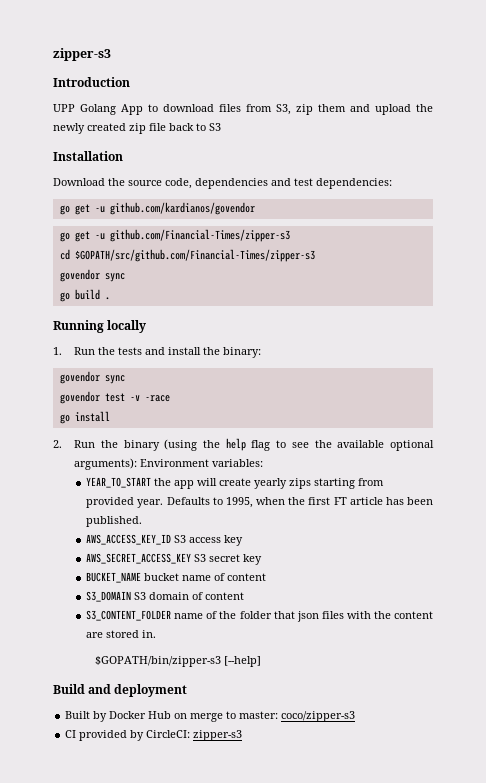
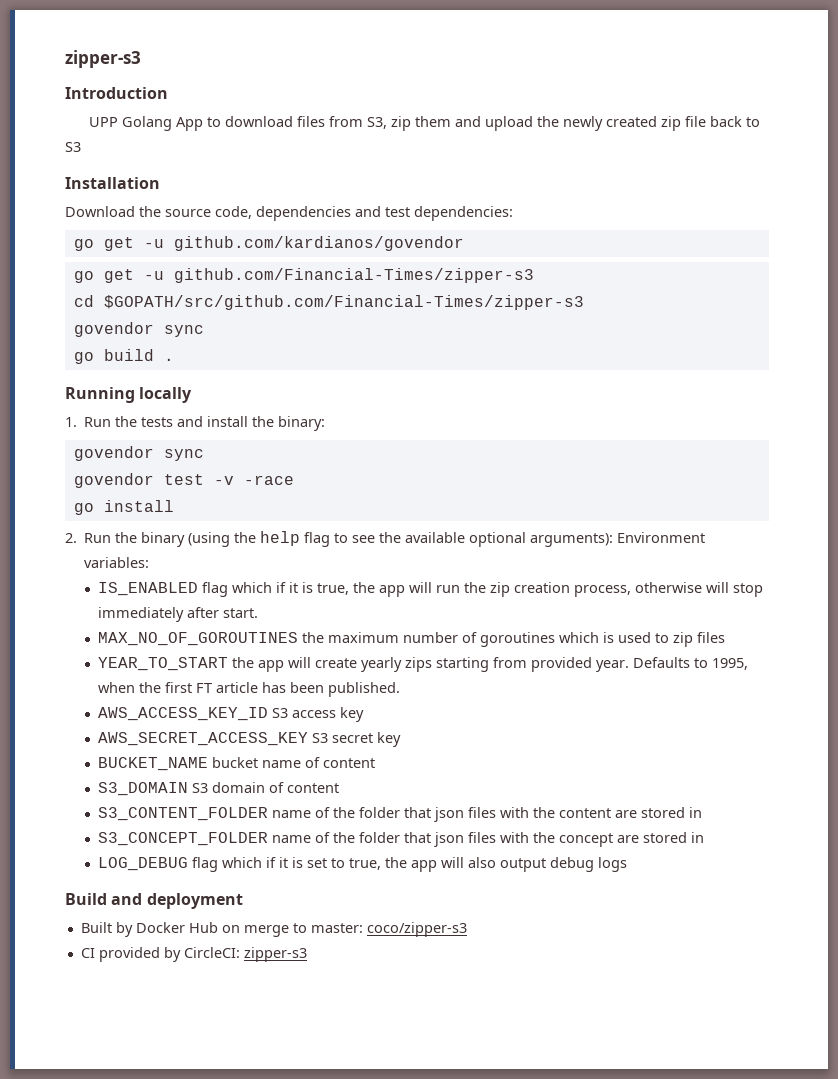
+ IS_ENABLED flag which if it is true, the app will run the zip creation process, otherwise will stop immediately after start.
+ MAX_NO_OF_GOROUTINES the maximum number of goroutines which is used to zip files
- S3_CONTENT_FOLDER name of the folder that json files with the content are stored in.
- $GOPATH/bin/zipper-s3 [--help]
+ S3_CONTENT_FOLDER name of the folder that json files with the content are stored in
+ S3_CONCEPT_FOLDER name of the folder that json files with the concept are stored in
+ LOG_DEBUG flag which if it is set to true, the app will also output debug logs

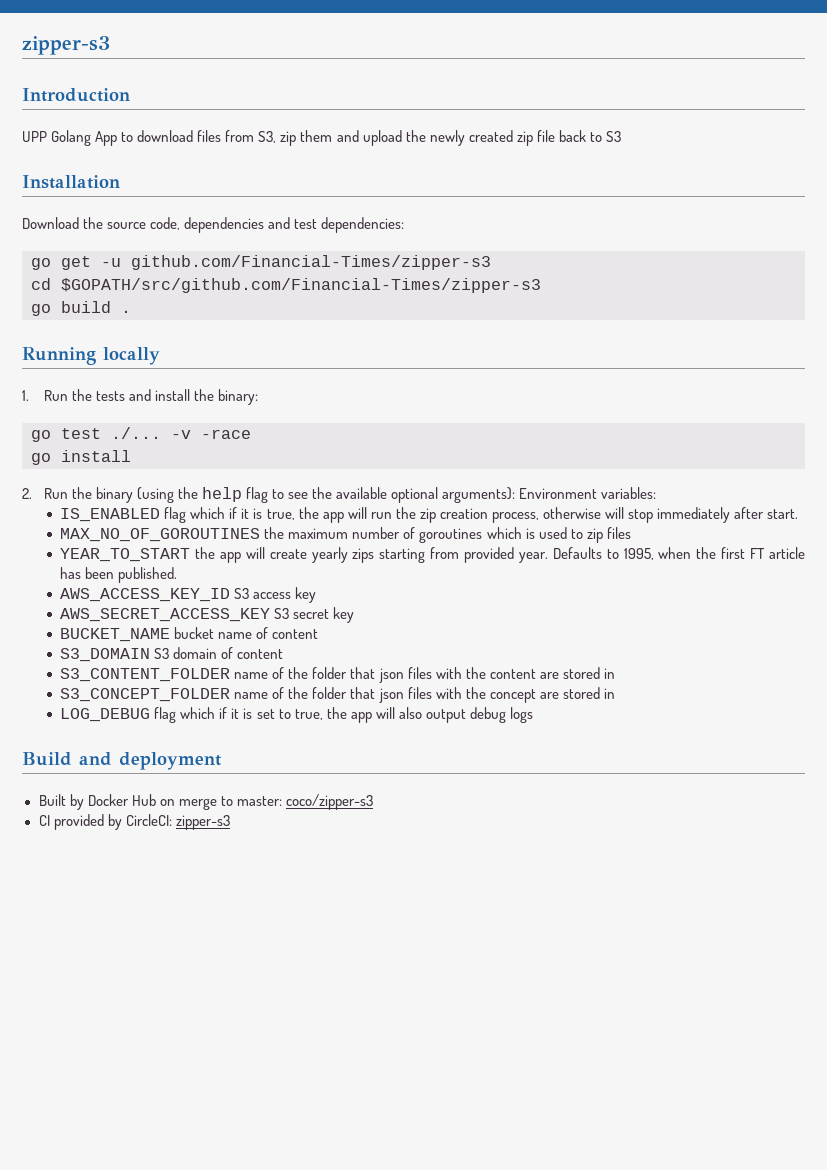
- go get -u github.com/kardianos/govendor
  cd $GOPATH/src/github.com/Financial-Times/zipper-s3
- govendor sync
  1. Run the tests and install the binary:
- govendor sync
- govendor test -v -race
+ go test ./... -v -race

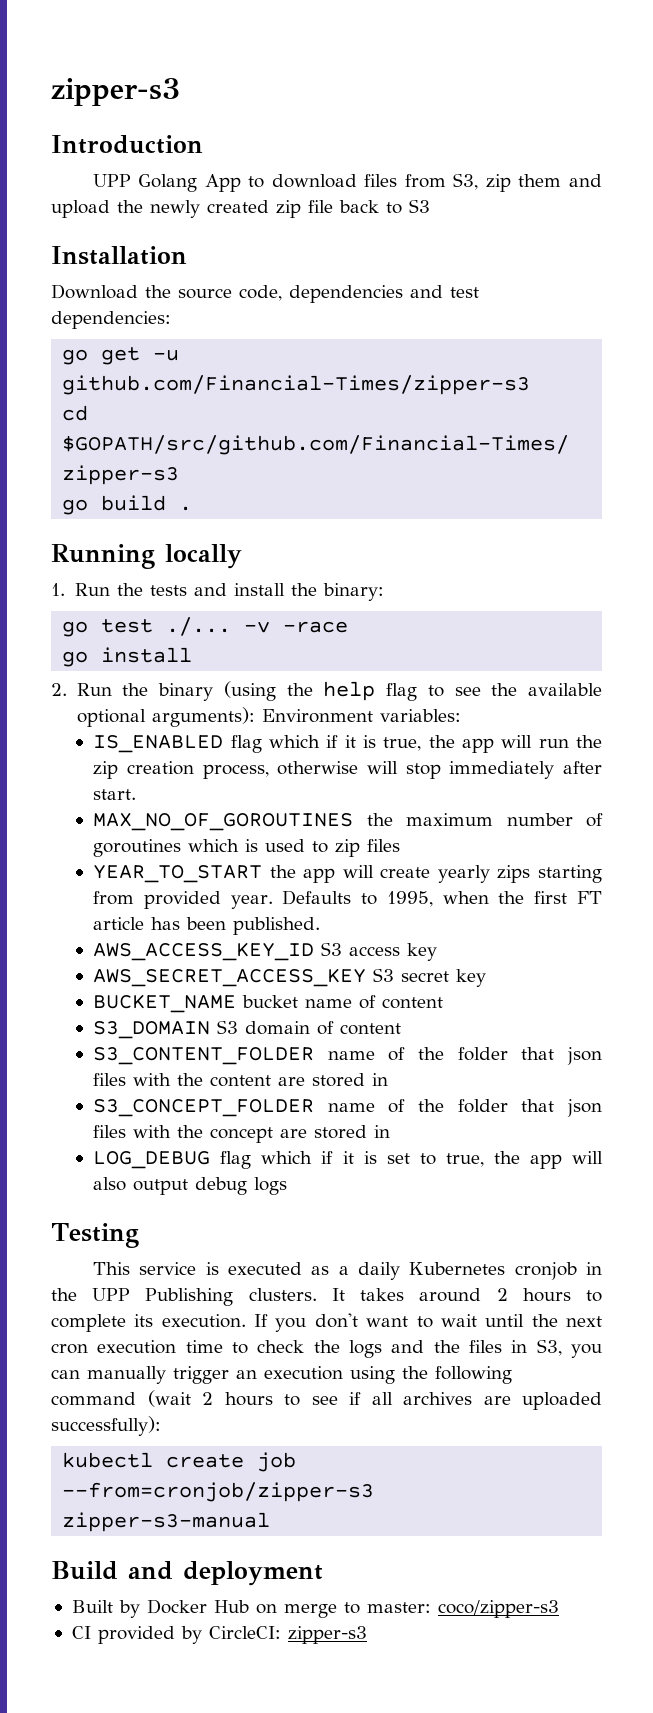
+ Testing
+ This service is executed as a daily Kubernetes cronjob in the UPP Publishing clusters. It takes around 2 hours to complete its execution. If you don't want to wait until the next cron execution time to check the logs and the files in S3, you can manually trigger an execution using the following command (wait 2 hours to see if all archives are uploaded successfully):
+ kubectl create job --from=cronjob/zipper-s3 zipper-s3-manual

